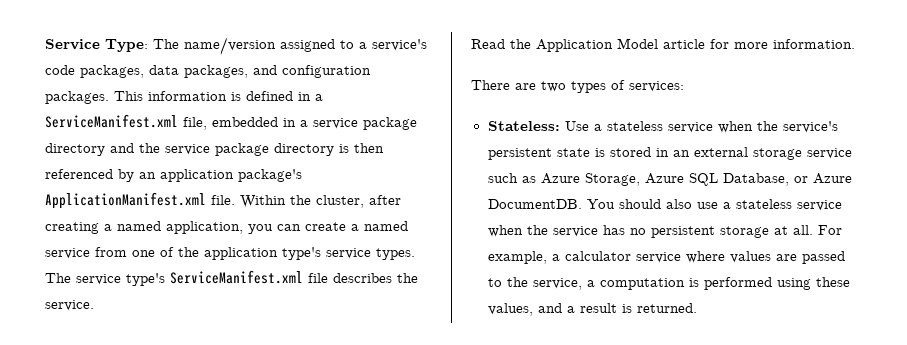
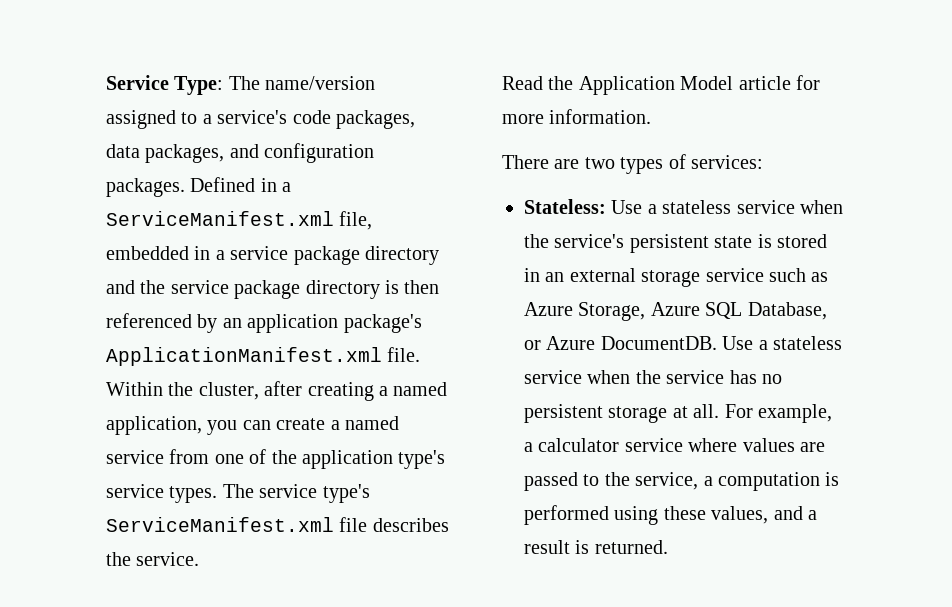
- This information is defined in a ServiceManifest.xml file, embedded in a service package directory and the service package directory is then referenced by an application package's ApplicationManifest.xml file.
+ Defined in a ServiceManifest.xml file, embedded in a service package directory and the service package directory is then referenced by an application package's ApplicationManifest.xml file.
- You should also use a stateless service when the service has no persistent storage at all.
+ Use a stateless service when the service has no persistent storage at all.

